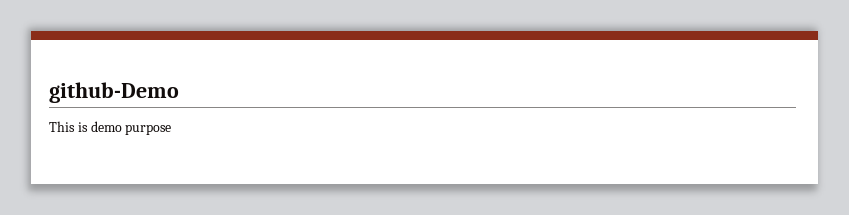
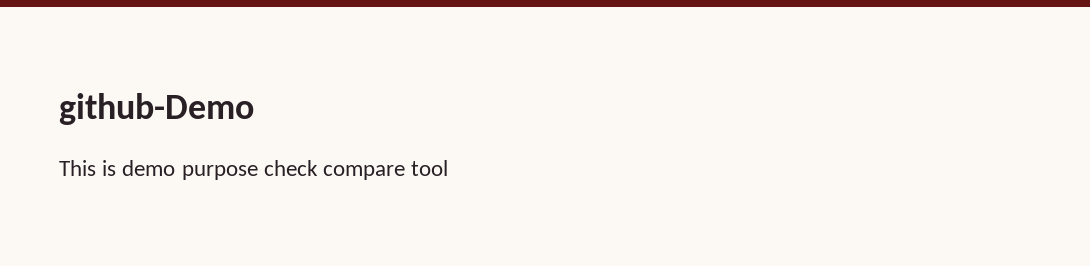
- This is demo purpose
+ This is demo purpose check compare tool

